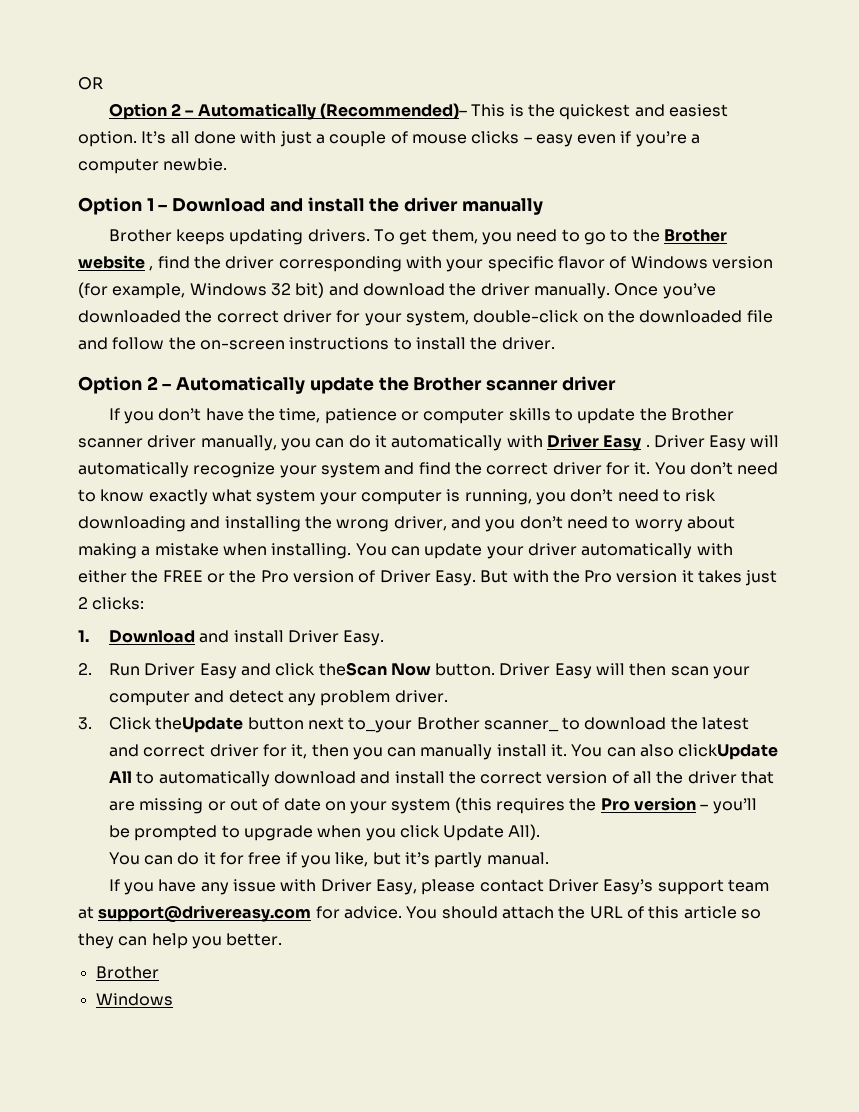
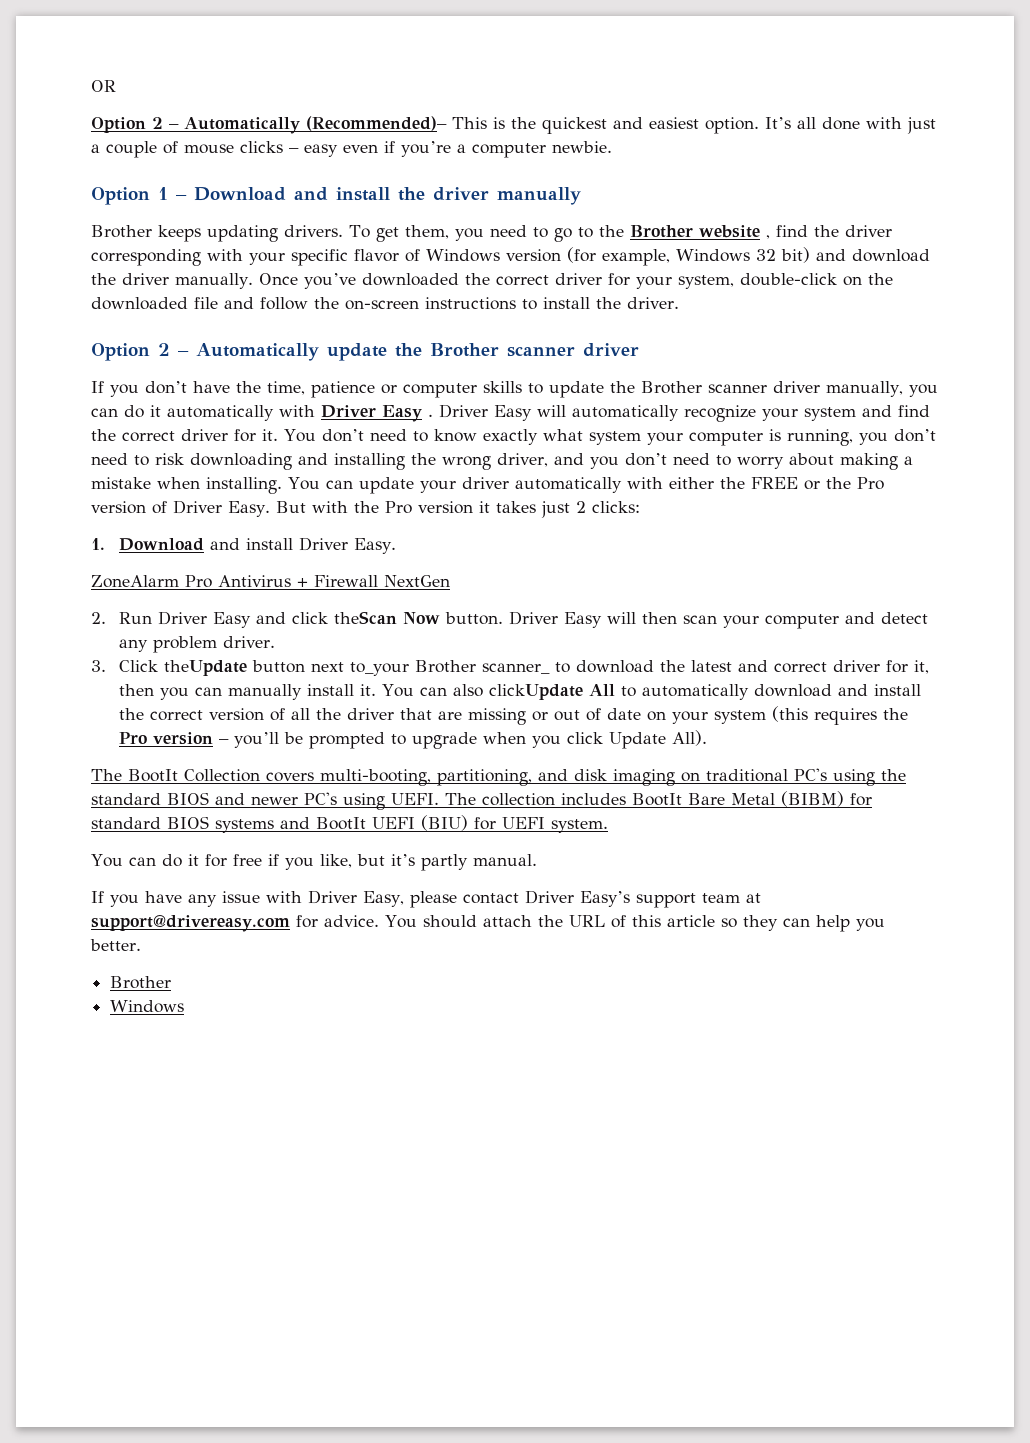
+ ZoneAlarm Pro Antivirus + Firewall NextGen
+ The BootIt Collection covers multi-booting, partitioning, and disk imaging on traditional PC's using the standard BIOS and newer PC's using UEFI. The collection includes BootIt Bare Metal (BIBM) for standard BIOS systems and BootIt UEFI (BIU) for UEFI system.

